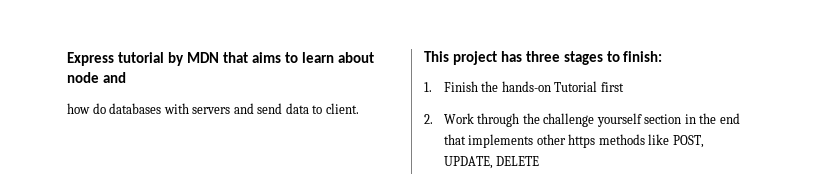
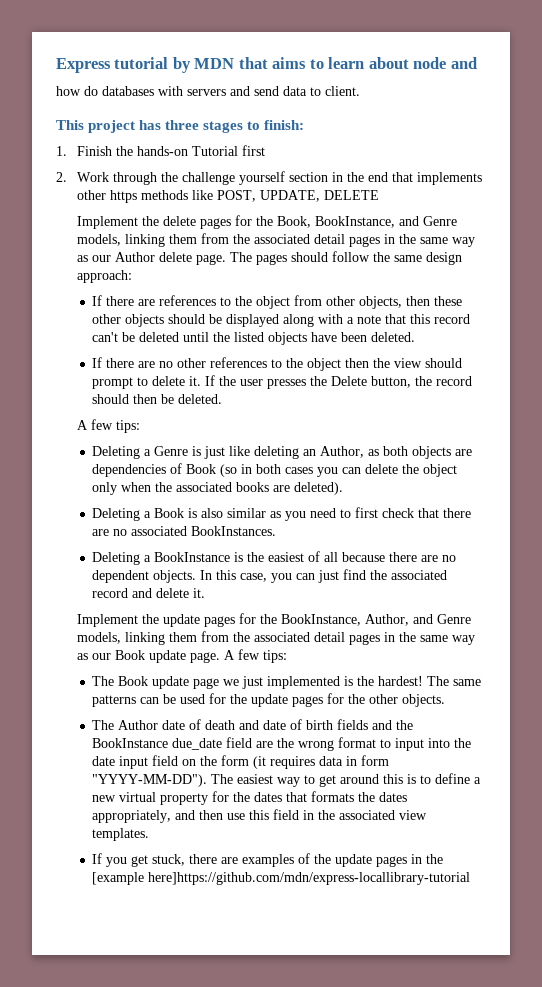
+ Implement the delete pages for the Book, BookInstance, and Genre models, linking them from the associated detail pages in the same way as our Author delete page. The pages should follow the same design approach:
+ If there are references to the object from other objects, then these other objects should be displayed along with a note that this record can't be deleted until the listed objects have been deleted.
+ If there are no other references to the object then the view should prompt to delete it. If the user presses the Delete button, the record should then be deleted.
+ A few tips:
+ Deleting a Genre is just like deleting an Author, as both objects are dependencies of Book (so in both cases you can delete the object only when the associated books are deleted).
+ Deleting a Book is also similar as you need to first check that there are no associated BookInstances.
+ Deleting a BookInstance is the easiest of all because there are no dependent objects. In this case, you can just find the associated record and delete it.
+ Implement the update pages for the BookInstance, Author, and Genre models, linking them from the associated detail pages in the same way as our Book update page. A few tips:
+ The Book update page we just implemented is the hardest! The same patterns can be used for the update pages for the other objects.
+ The Author date of death and date of birth fields and the BookInstance due_date field are the wrong format to input into the date input field on the form (it requires data in form "YYYY-MM-DD"). The easiest way to get around this is to define a new virtual property for the dates that formats the dates appropriately, and then use this field in the associated view templates.
+ If you get stuck, there are examples of the update pages in the [example here]https://github.com/mdn/express-locallibrary-tutorial

